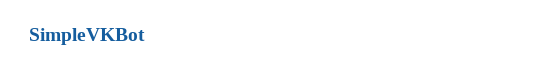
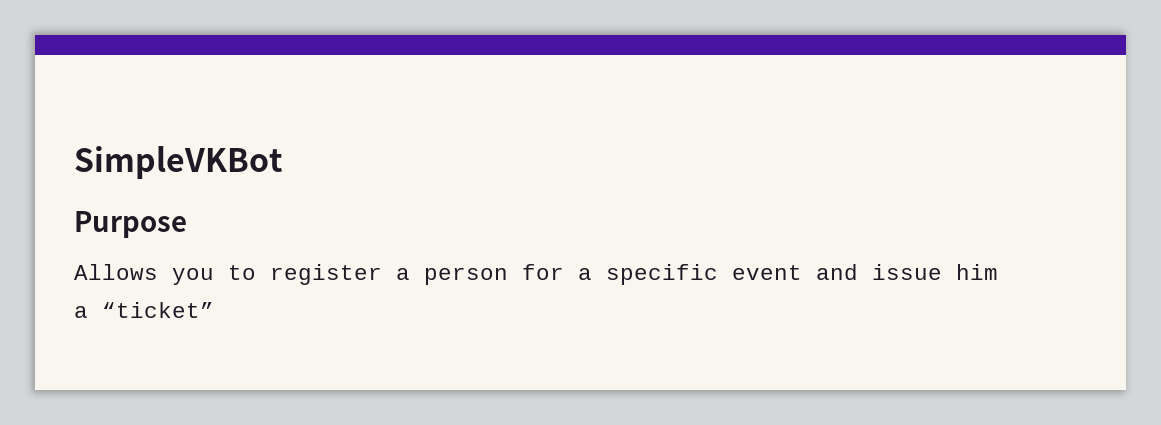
+ Purpose
+ Allows you to register a person for a specific event and issue him a “ticket”

